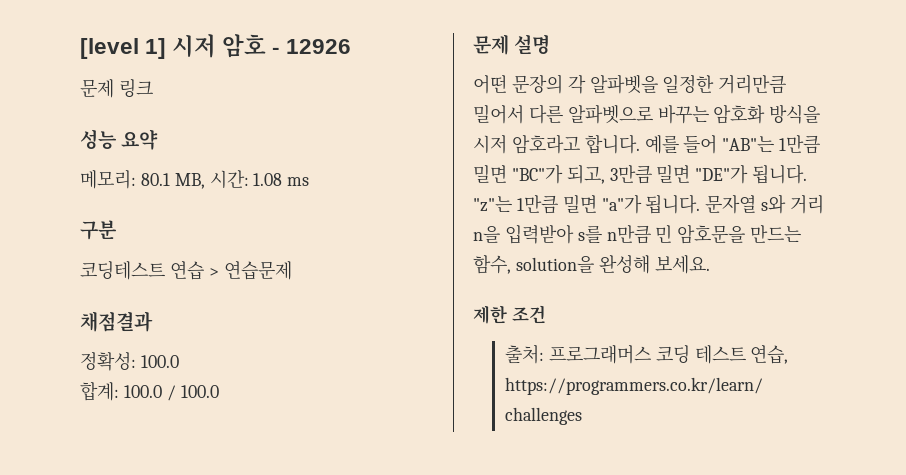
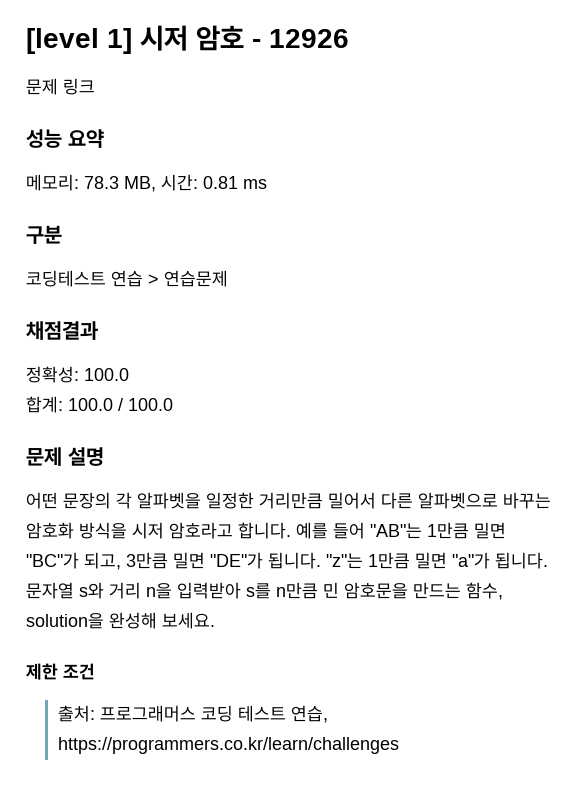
- 메모리: 80.1 MB, 시간: 1.08 ms
+ 메모리: 78.3 MB, 시간: 0.81 ms

